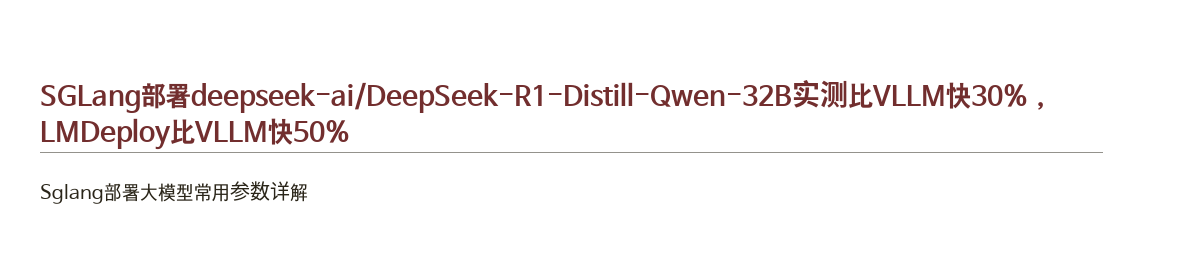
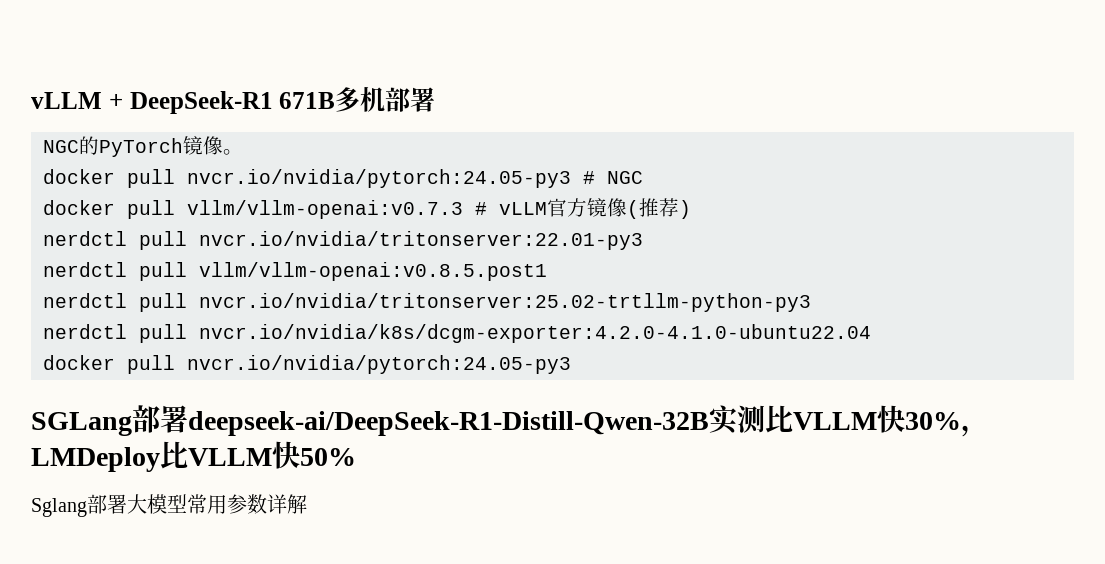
+ vLLM + DeepSeek-R1 671B多机部署
+ NGC的PyTorch镜像。
+ docker pull nvcr.io/nvidia/pytorch:24.05-py3 # NGC
+ docker pull vllm/vllm-openai:v0.7.3 # vLLM官方镜像(推荐)
+ nerdctl pull nvcr.io/nvidia/tritonserver:22.01-py3
+ nerdctl pull vllm/vllm-openai:v0.8.5.post1
+ nerdctl pull nvcr.io/nvidia/tritonserver:25.02-trtllm-python-py3
+ nerdctl pull nvcr.io/nvidia/k8s/dcgm-exporter:4.2.0-4.1.0-ubuntu22.04
+ docker pull nvcr.io/nvidia/pytorch:24.05-py3

